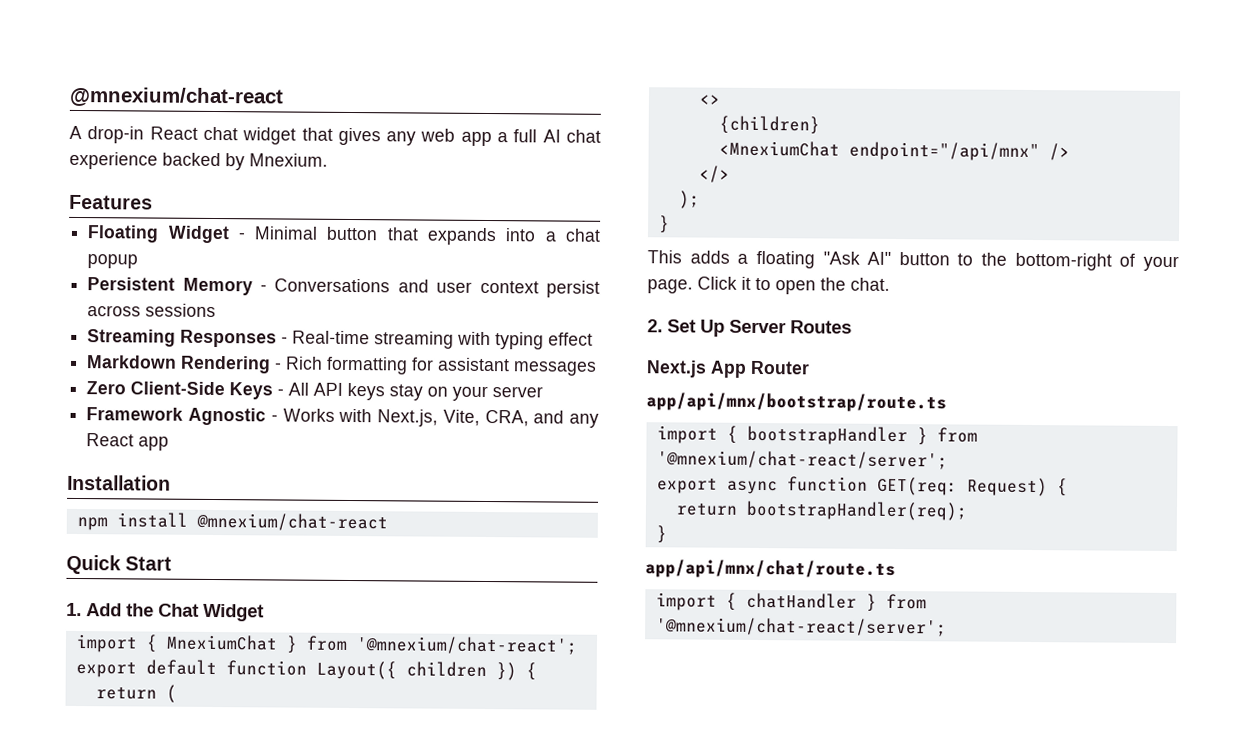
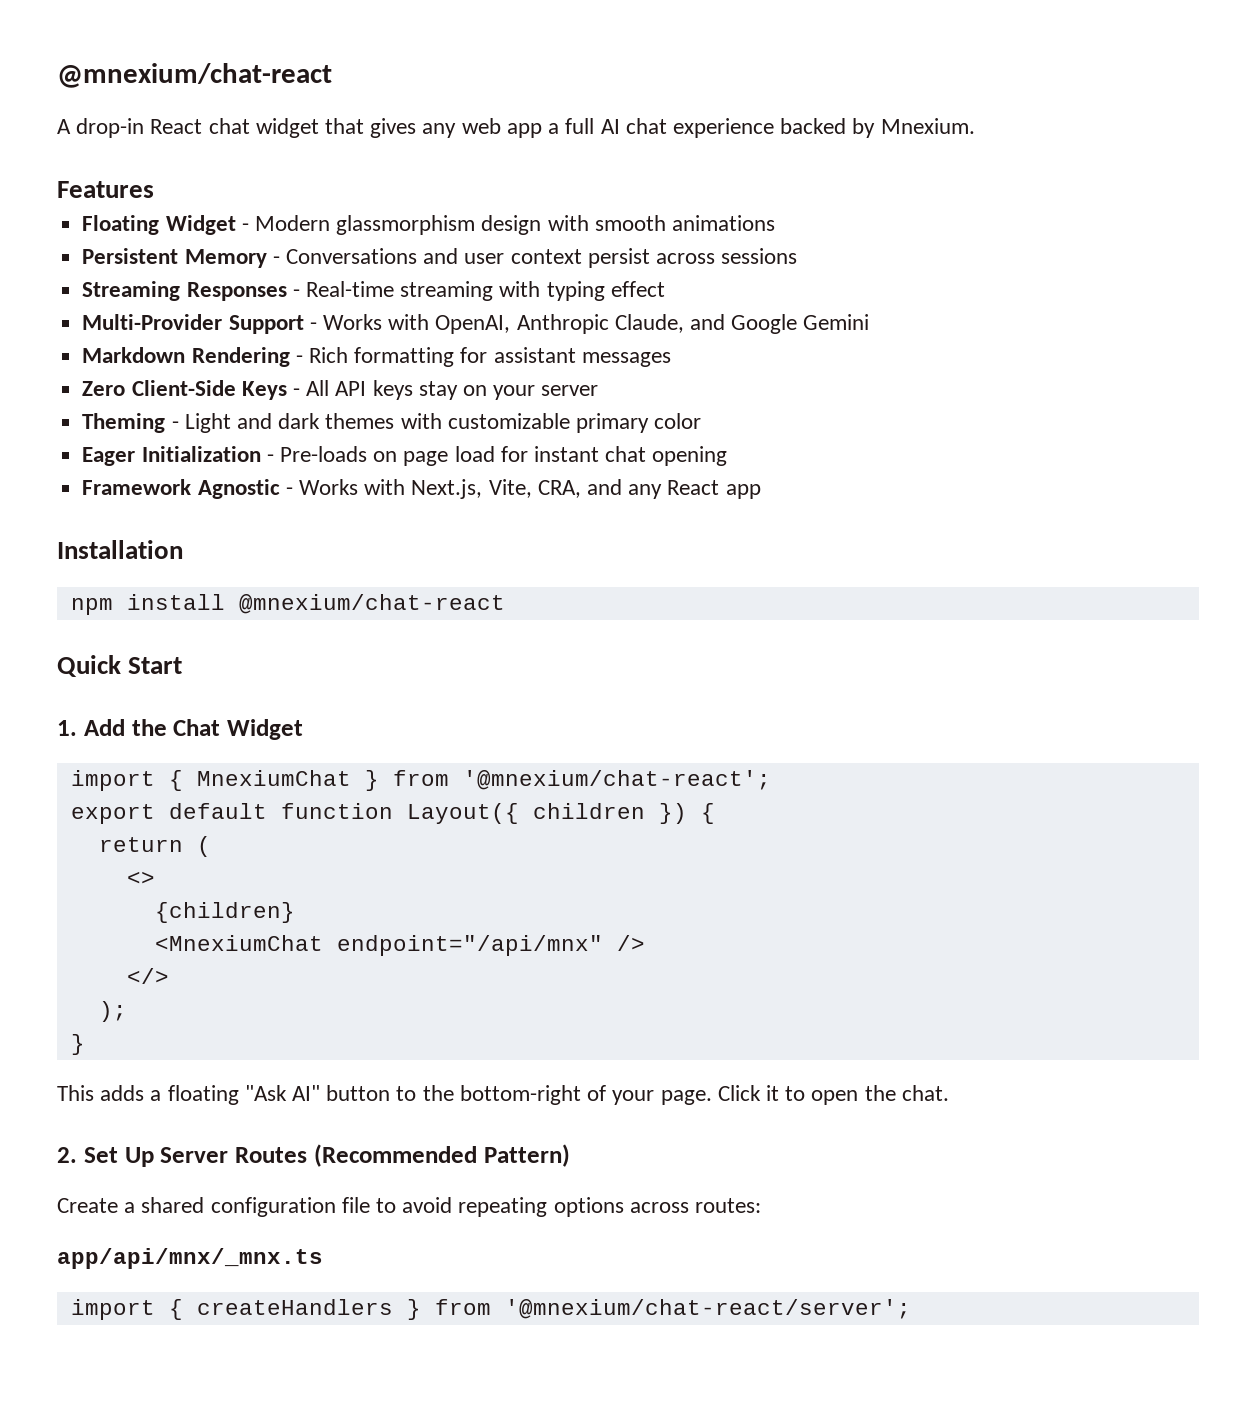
- Floating Widget - Minimal button that expands into a chat popup
+ Floating Widget - Modern glassmorphism design with smooth animations
+ Multi-Provider Support - Works with OpenAI, Anthropic Claude, and Google Gemini
+ Theming - Light and dark themes with customizable primary color
+ Eager Initialization - Pre-loads on page load for instant chat opening
- 2. Set Up Server Routes
- Next.js App Router
- app/api/mnx/bootstrap/route.ts
- import { bootstrapHandler } from '@mnexium/chat-react/server';
- export async function GET(req: Request) {
- return bootstrapHandler(req);
- }
- app/api/mnx/chat/route.ts
- import { chatHandler } from '@mnexium/chat-react/server';
+ 2. Set Up Server Routes (Recommended Pattern)
+ Create a shared configuration file to avoid repeating options across routes:
+ app/api/mnx/_mnx.ts
+ import { createHandlers } from '@mnexium/chat-react/server';

